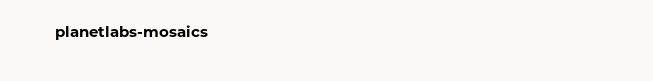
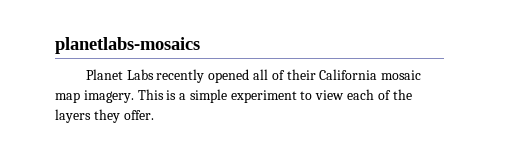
+ Planet Labs recently opened all of their California mosaic map imagery. This is a simple experiment to view each of the layers they offer.

